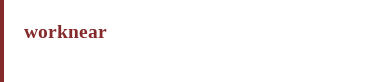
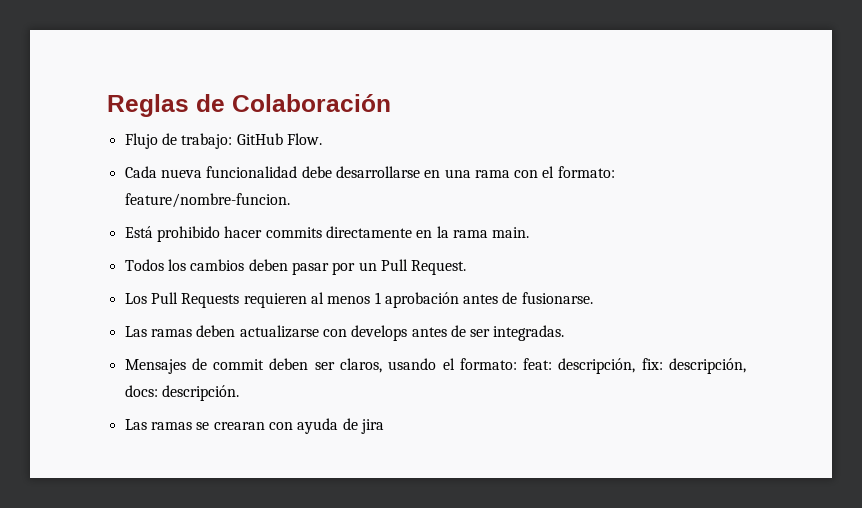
- worknear
+ Reglas de Colaboración
+ Flujo de trabajo: GitHub Flow.
+ Cada nueva funcionalidad debe desarrollarse en una rama con el formato: feature/nombre-funcion.
+ Está prohibido hacer commits directamente en la rama main.
+ Todos los cambios deben pasar por un Pull Request.
+ Los Pull Requests requieren al menos 1 aprobación antes de fusionarse.
+ Las ramas deben actualizarse con develops antes de ser integradas.
+ Mensajes de commit deben ser claros, usando el formato: feat: descripción, fix: descripción, docs: descripción.
+ Las ramas se crearan con ayuda de jira

